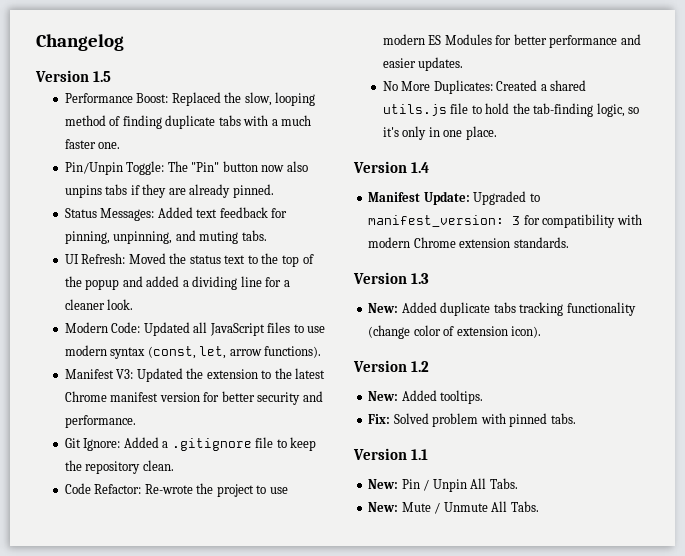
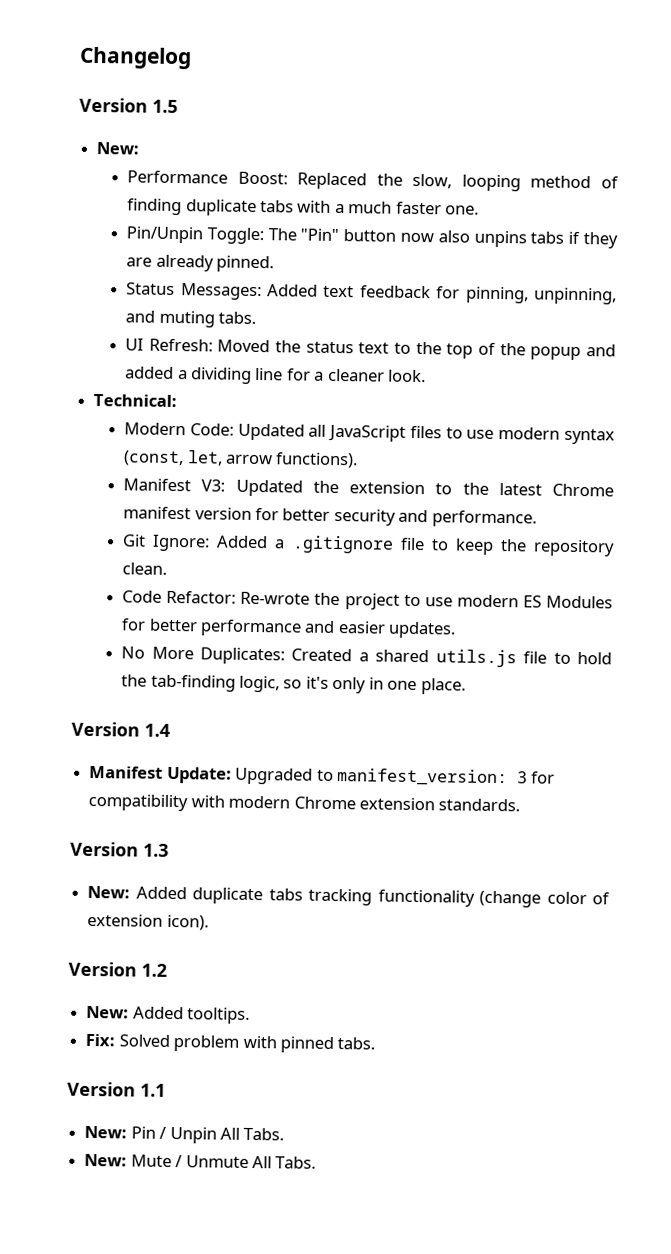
  Version 1.5
+ New:
+ Technical:

